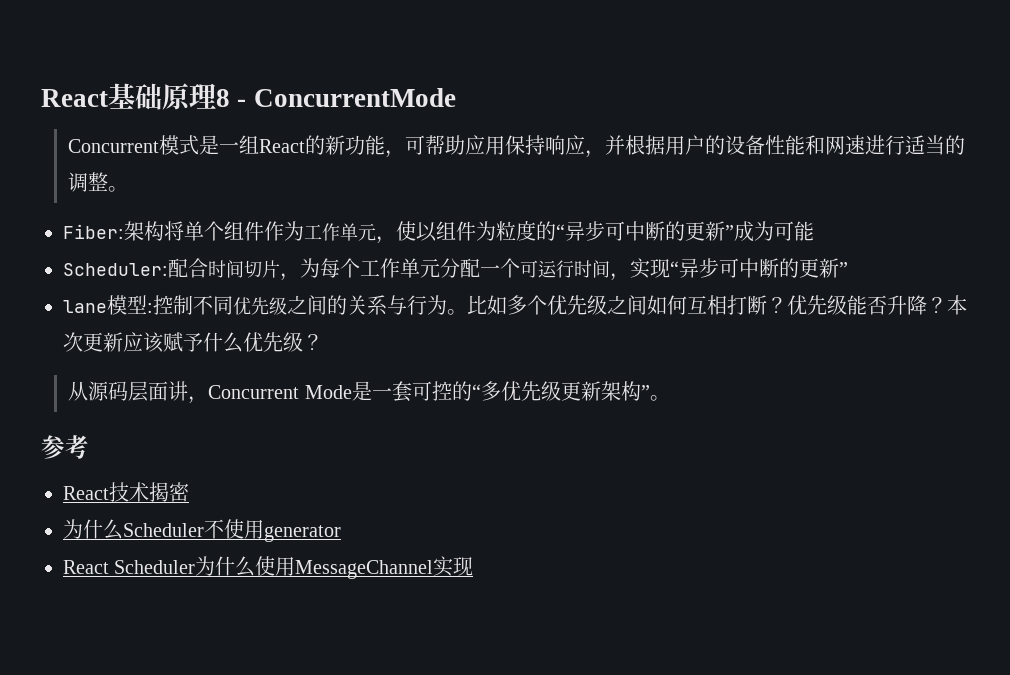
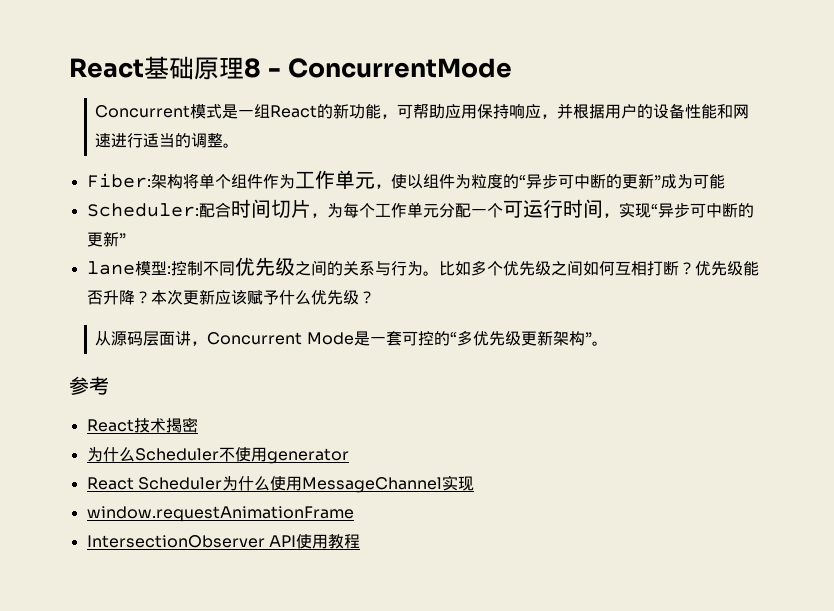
+ window.requestAnimationFrame
+ IntersectionObserver API使用教程

